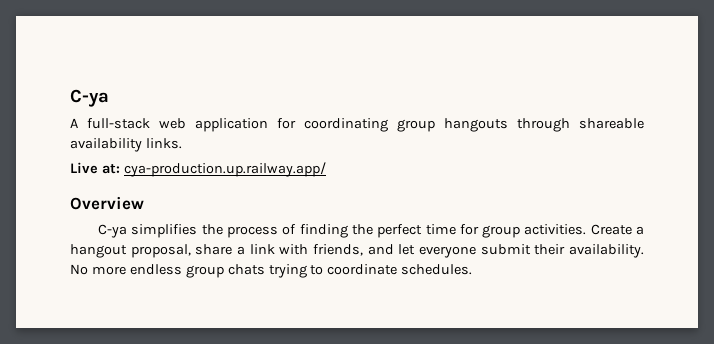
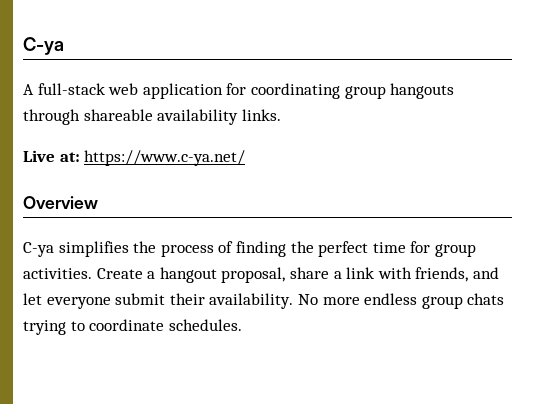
- Live at: cya-production.up.railway.app/
+ Live at: https://www.c-ya.net/

